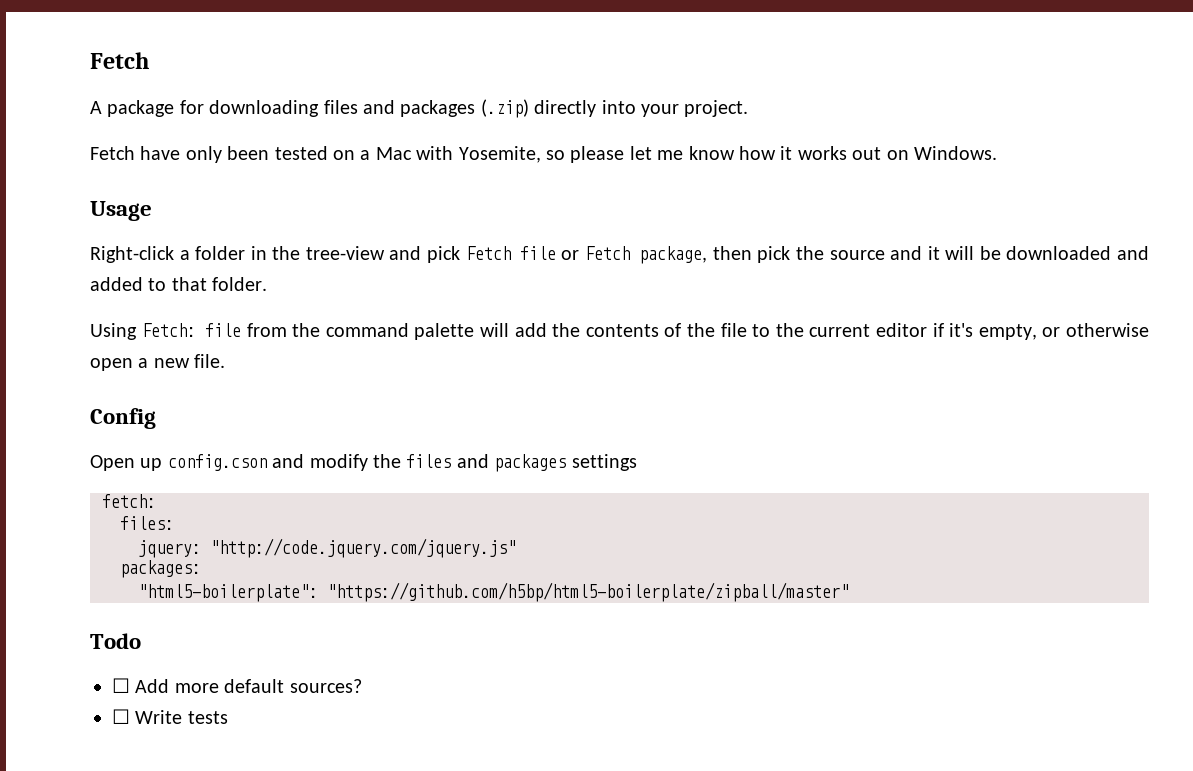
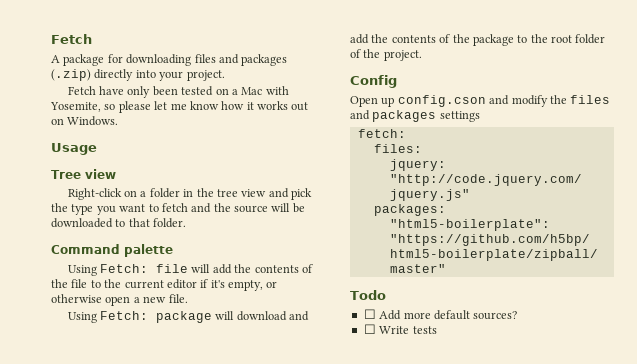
+ Tree view
- Right-click a folder in the tree-view and pick Fetch file or Fetch package, then pick the source and it will be downloaded and added to that folder.
+ Right-click on a folder in the tree view and pick the type you want to fetch and the source will be downloaded to that folder.
+ Command palette
- Using Fetch: file from the command palette will add the contents of the file to the current editor if it's empty, or otherwise open a new file.
+ Using Fetch: file will add the contents of the file to the current editor if it's empty, or otherwise open a new file.
+ Using Fetch: package will download and add the contents of the package to the root folder of the project.

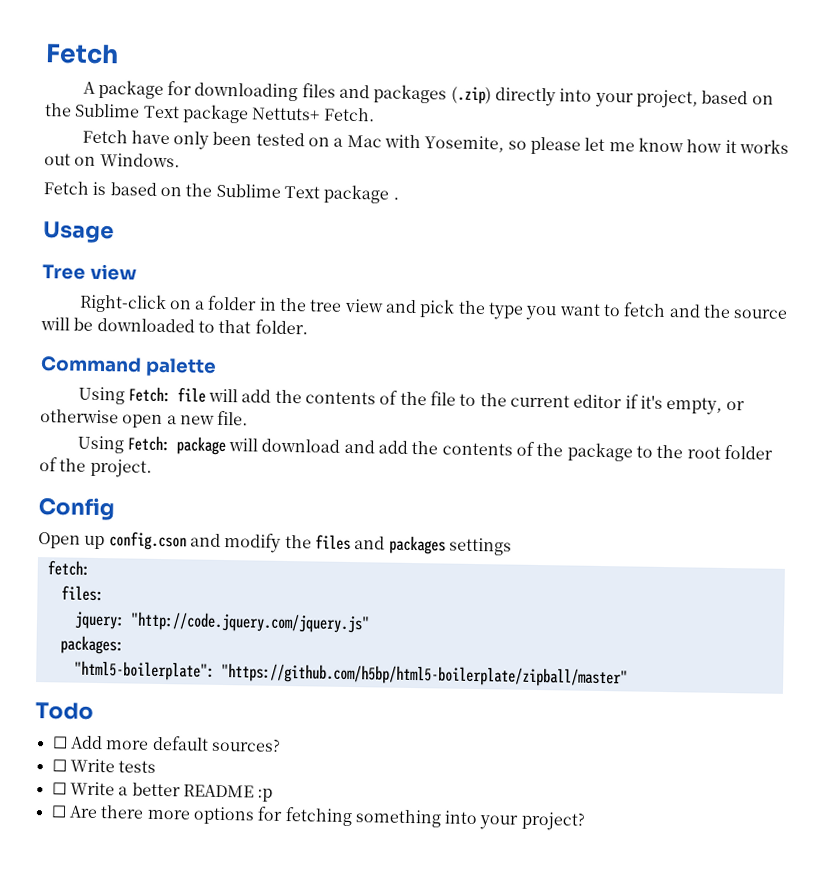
- A package for downloading files and packages (.zip) directly into your project.
+ A package for downloading files and packages (.zip) directly into your project, based on the Sublime Text package Nettuts+ Fetch.
+ Fetch is based on the Sublime Text package .
+ ☐ Write a better README :p
+ ☐ Are there more options for fetching something into your project?

